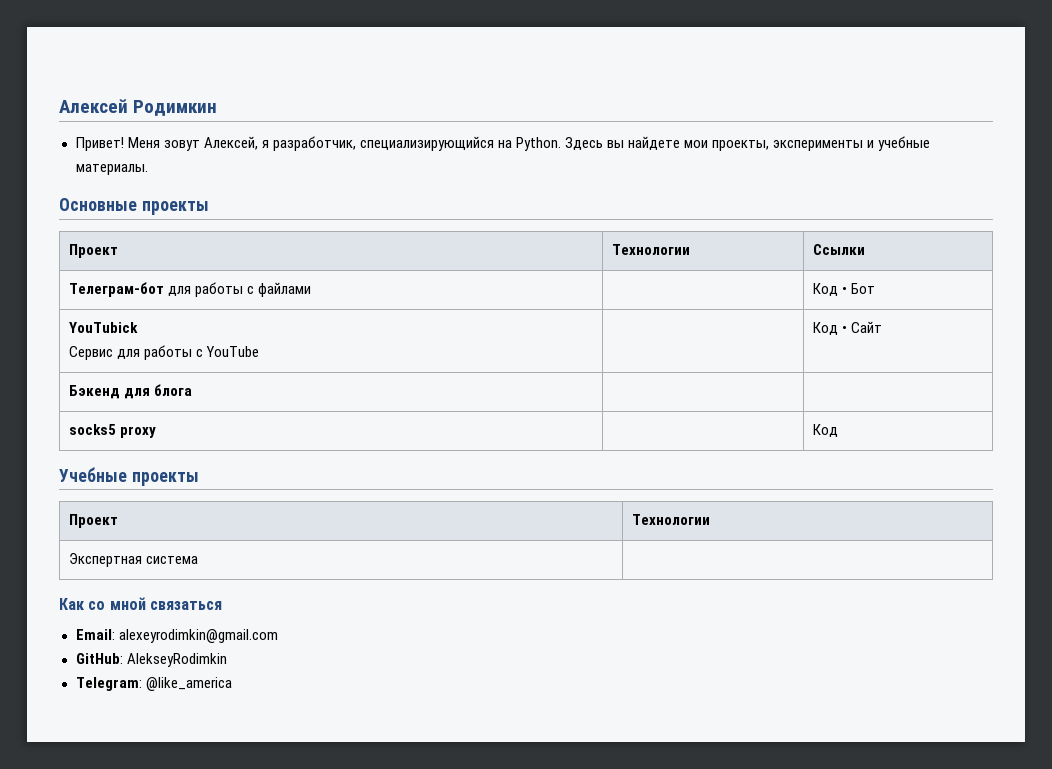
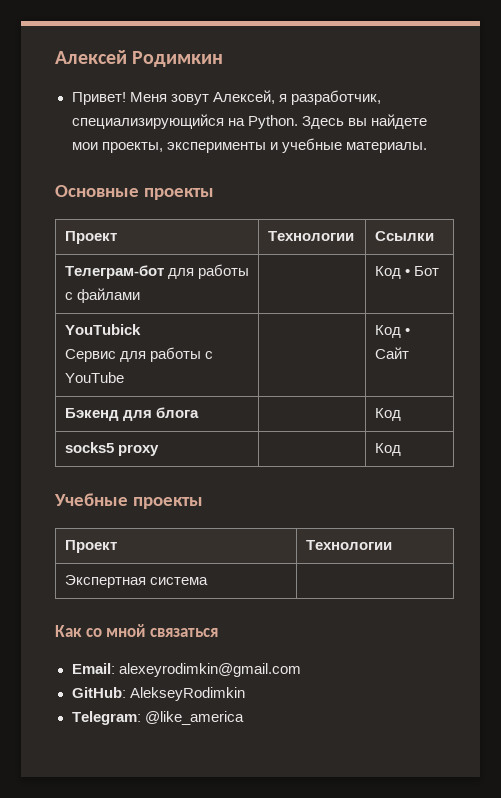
- Бэкенд для блога | |
+ Бэкенд для блога | | Код

